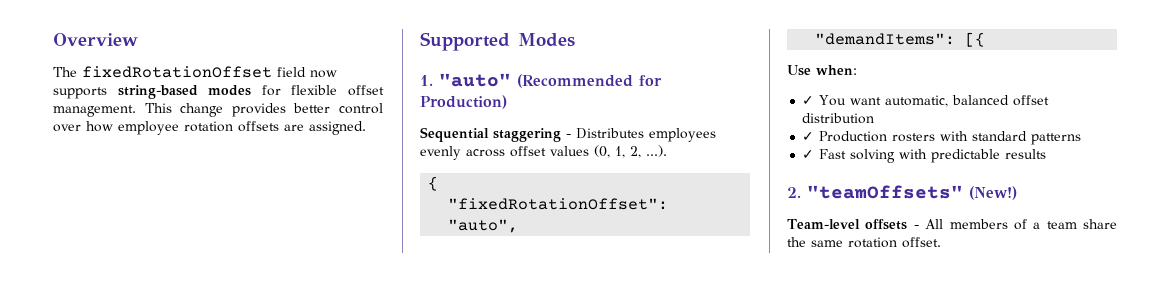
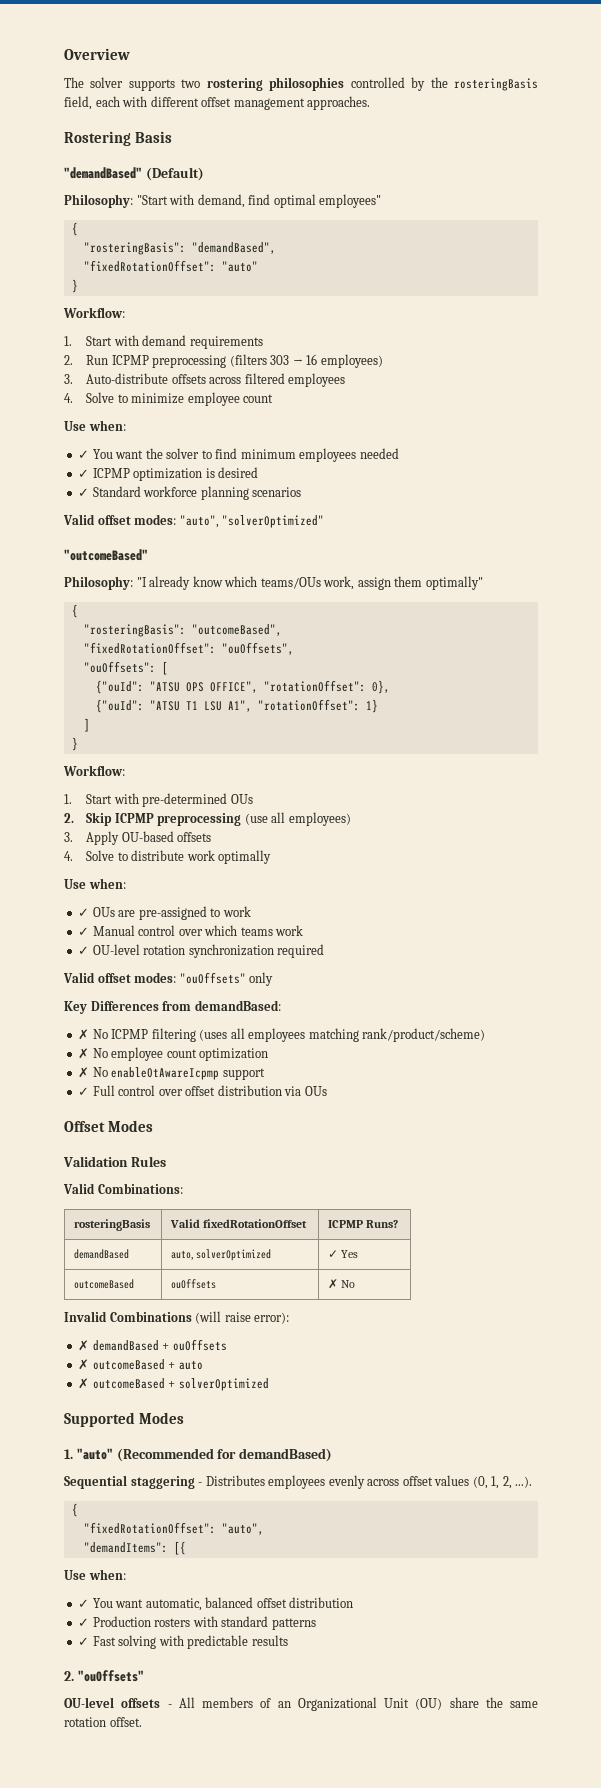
- The fixedRotationOffset field now supports string-based modes for flexible offset management. This change provides better control over how employee rotation offsets are assigned.
+ The solver supports two rostering philosophies controlled by the rosteringBasis field, each with different offset management approaches.
+ Rostering Basis
+ "demandBased" (Default)
+ Philosophy: "Start with demand, find optimal employees"
+ {
+ "rosteringBasis": "demandBased",
+ "fixedRotationOffset": "auto"
+ }
+ Workflow:
+ 1. Start with demand requirements
+ 2. Run ICPMP preprocessing (filters 303 → 16 employees)
+ 3. Auto-distribute offsets across filtered employees
+ 4. Solve to minimize employee count
+ Use when:
+ ✓ You want the solver to find minimum employees needed
+ ✓ ICPMP optimization is desired
+ ✓ Standard workforce planning scenarios
+ Valid offset modes: "auto", "solverOptimized"
+ "outcomeBased"
+ Philosophy: "I already know which teams/OUs work, assign them optimally"
+ {
+ "rosteringBasis": "outcomeBased",
+ "fixedRotationOffset": "ouOffsets",
+ "ouOffsets": [
+ {"ouId": "ATSU OPS OFFICE", "rotationOffset": 0},
+ {"ouId": "ATSU T1 LSU A1", "rotationOffset": 1}
+ ]
+ }
+ Workflow:
+ 1. Start with pre-determined OUs
+ 2. Skip ICPMP preprocessing (use all employees)
+ 3. Apply OU-based offsets
+ 4. Solve to distribute work optimally
+ Use when:
+ ✓ OUs are pre-assigned to work
+ ✓ Manual control over which teams work
+ ✓ OU-level rotation synchronization required
+ Valid offset modes: "ouOffsets" only
+ Key Differences from demandBased:
+ ✗ No ICPMP filtering (uses all employees matching rank/product/scheme)
+ ✗ No employee count optimization
+ ✗ No enableOtAwareIcpmp support
+ ✓ Full control over offset distribution via OUs
+ Offset Modes
+ Validation Rules
+ Valid Combinations:
+ rosteringBasis | Valid fixedRotationOffset | ICPMP Runs?
+ demandBased | auto, solverOptimized | ✓ Yes
+ outcomeBased | ouOffsets | ✗ No
+ Invalid Combinations (will raise error):
+ ✗ demandBased + ouOffsets
+ ✗ outcomeBased + auto
+ ✗ outcomeBased + solverOptimized
- 1. "auto" (Recommended for Production)
+ 1. "auto" (Recommended for demandBased)
- 2. "teamOffsets" (New!)
- Team-level offsets - All members of a team share the same rotation offset.
+ 2. "ouOffsets"
+ OU-level offsets - All members of an Organizational Unit (OU) share the same rotation offset.

